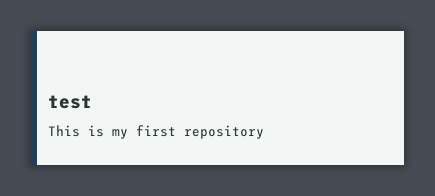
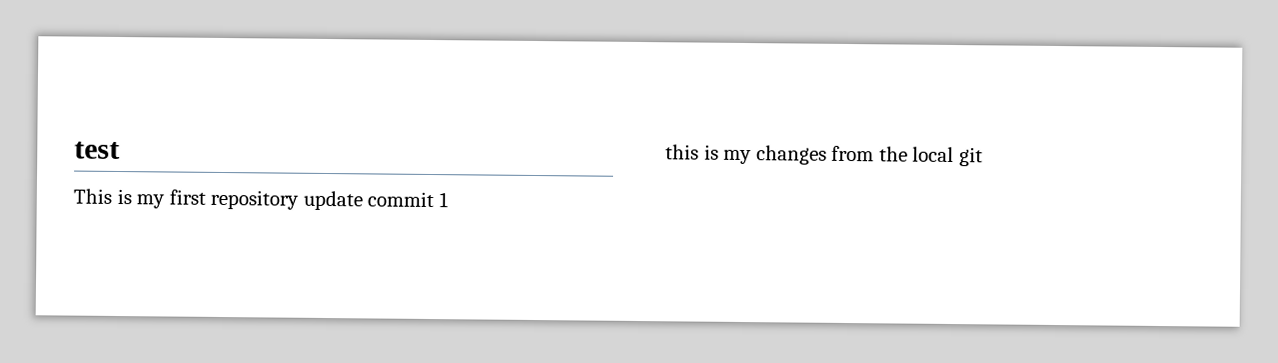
- This is my first repository
+ This is my first repository update commit 1
+ this is my changes from the local git

